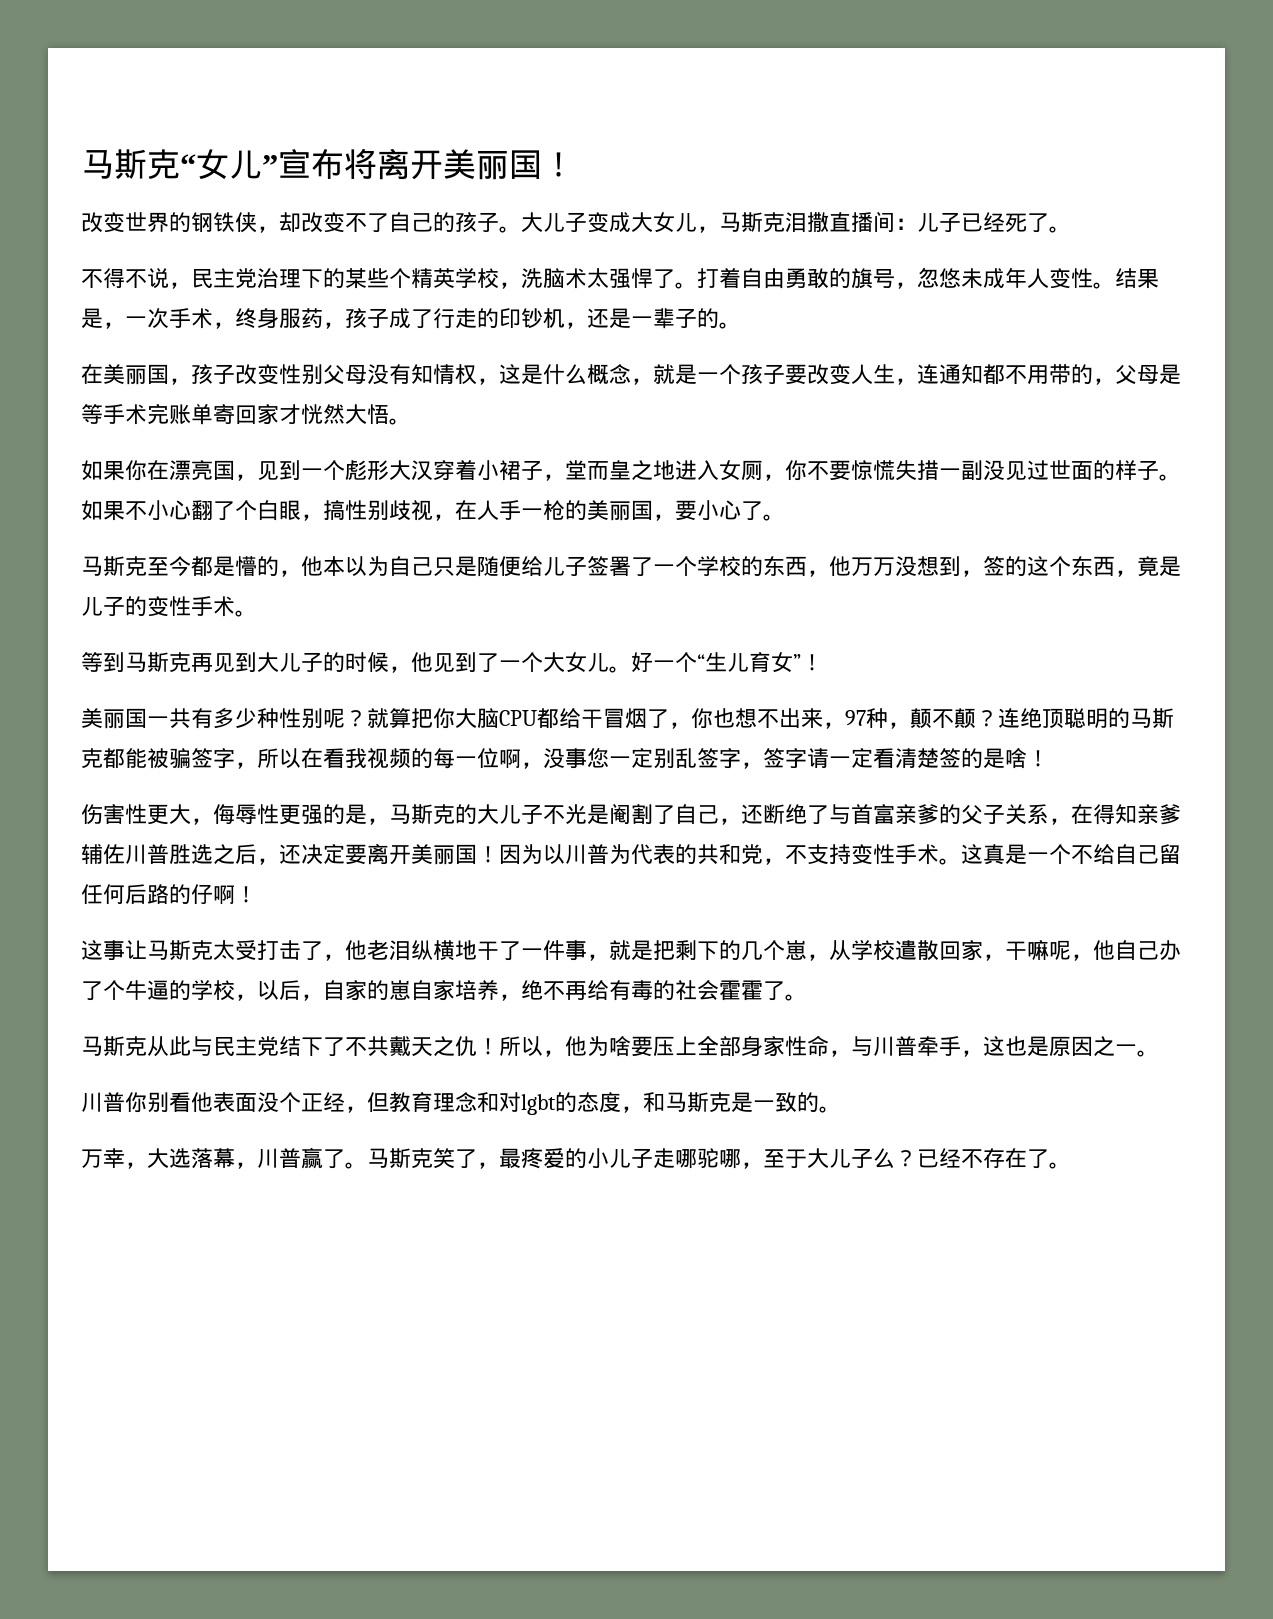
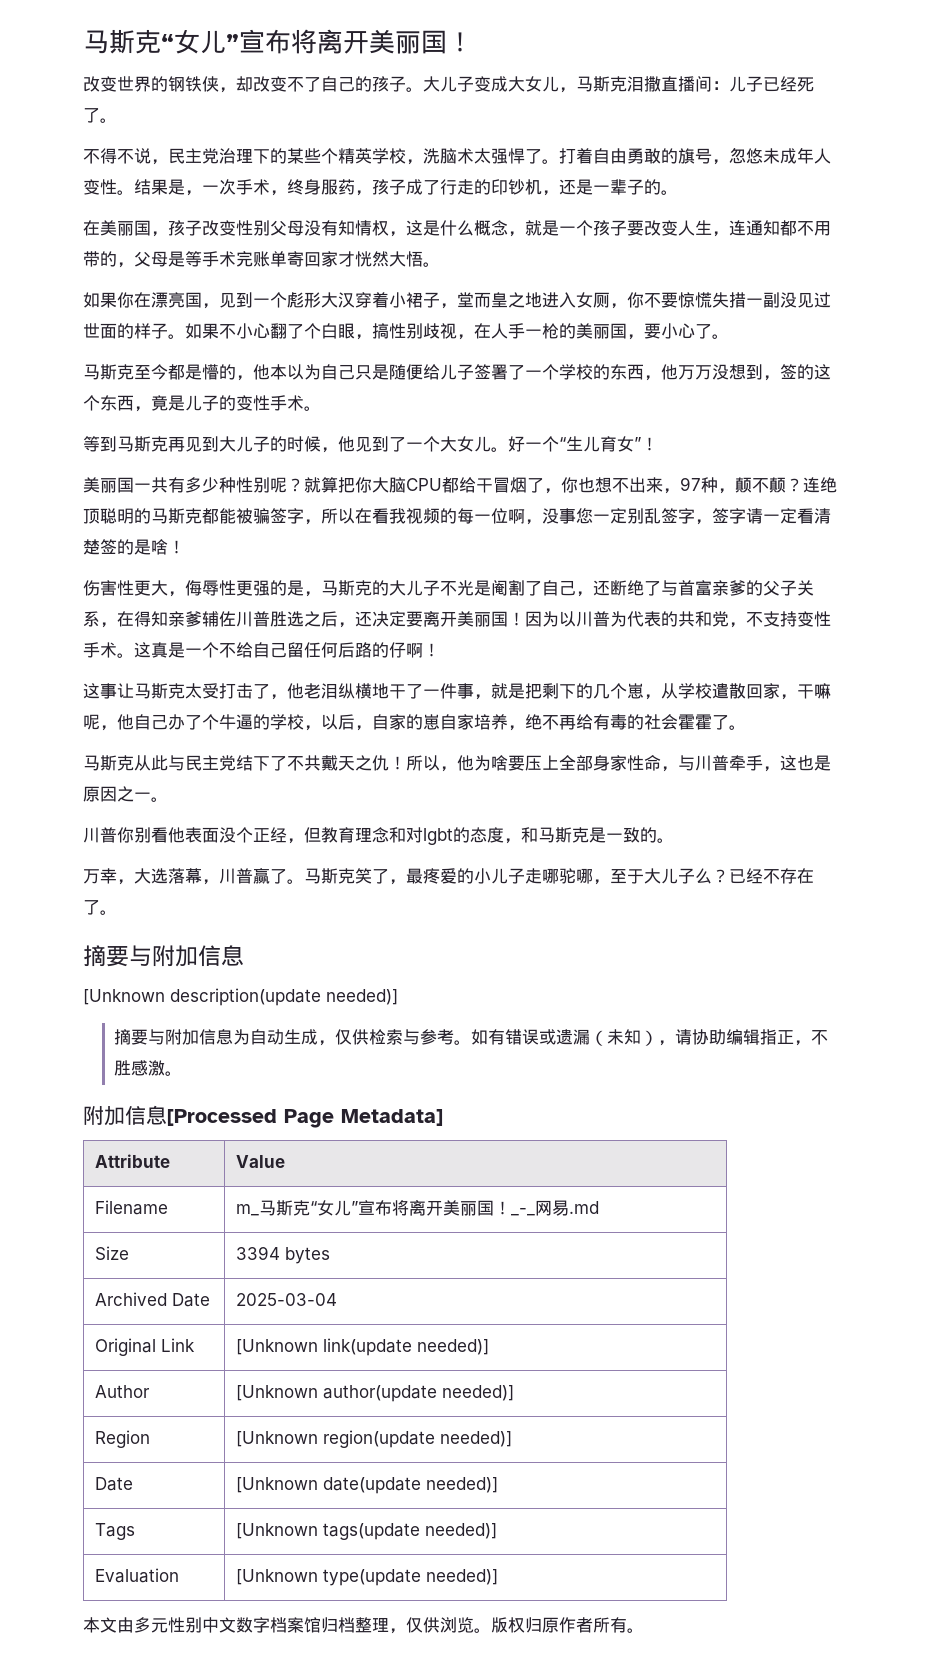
  已经不存在了。
+ 摘要与附加信息
+ [Unknown description(update needed)]
+ 摘要与附加信息为自动生成，仅供检索与参考。如有错误或遗漏（未知），请协助编辑指正，不胜感激。
+ 附加信息[Processed Page Metadata]
+ Attribute | Value
+ Filename | m_马斯克“女儿”宣布将离开美丽国！_-_网易.md
+ Size | 3394 bytes
+ Archived Date | 2025-03-04
+ Original Link | [Unknown link(update needed)]
+ Author | [Unknown author(update needed)]
+ Region | [Unknown region(update needed)]
+ Date | [Unknown date(update needed)]
+ Tags | [Unknown tags(update needed)]
+ Evaluation | [Unknown type(update needed)]
+ 本文由多元性别中文数字档案馆归档整理，仅供浏览。版权归原作者所有。

